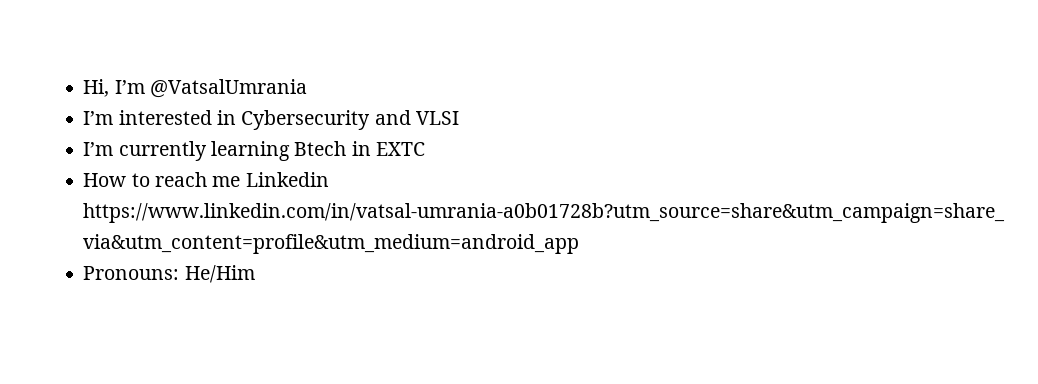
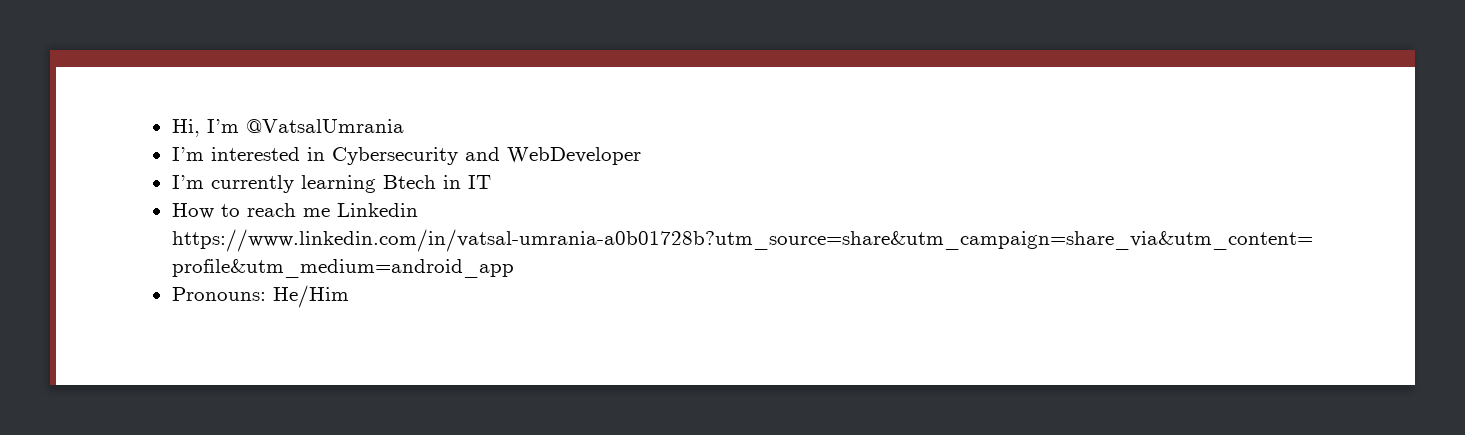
- I’m interested in Cybersecurity and VLSI
+ I’m interested in Cybersecurity and WebDeveloper
- I’m currently learning Btech in EXTC
+ I’m currently learning Btech in IT

